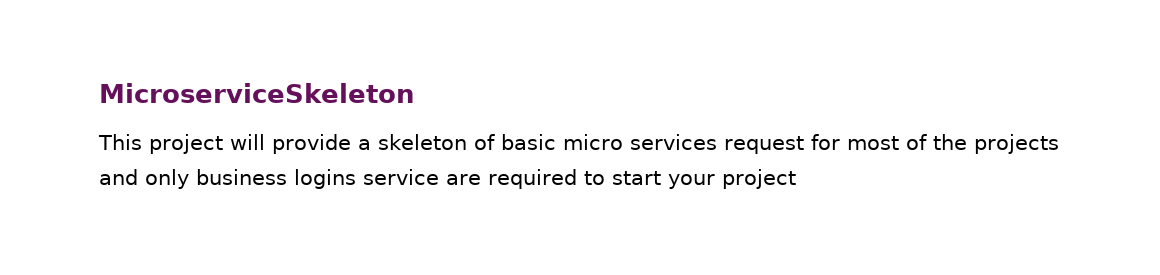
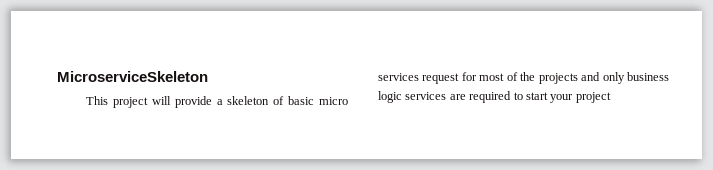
- This project will provide a skeleton of basic micro services request for most of the projects and only business logins service are required to start your project
+ This project will provide a skeleton of basic micro services request for most of the projects and only business logic services are required to start your project

